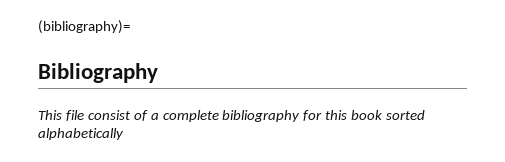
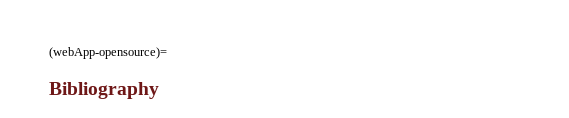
- (bibliography)=
+ (webApp-opensource)=
- This file consist of a complete bibliography for this book sorted alphabetically

